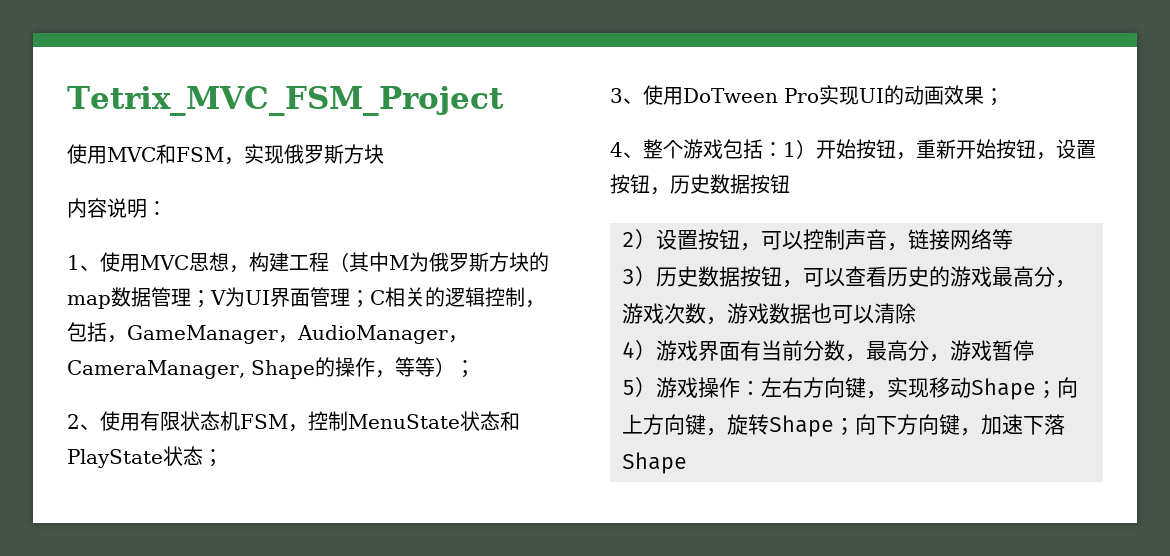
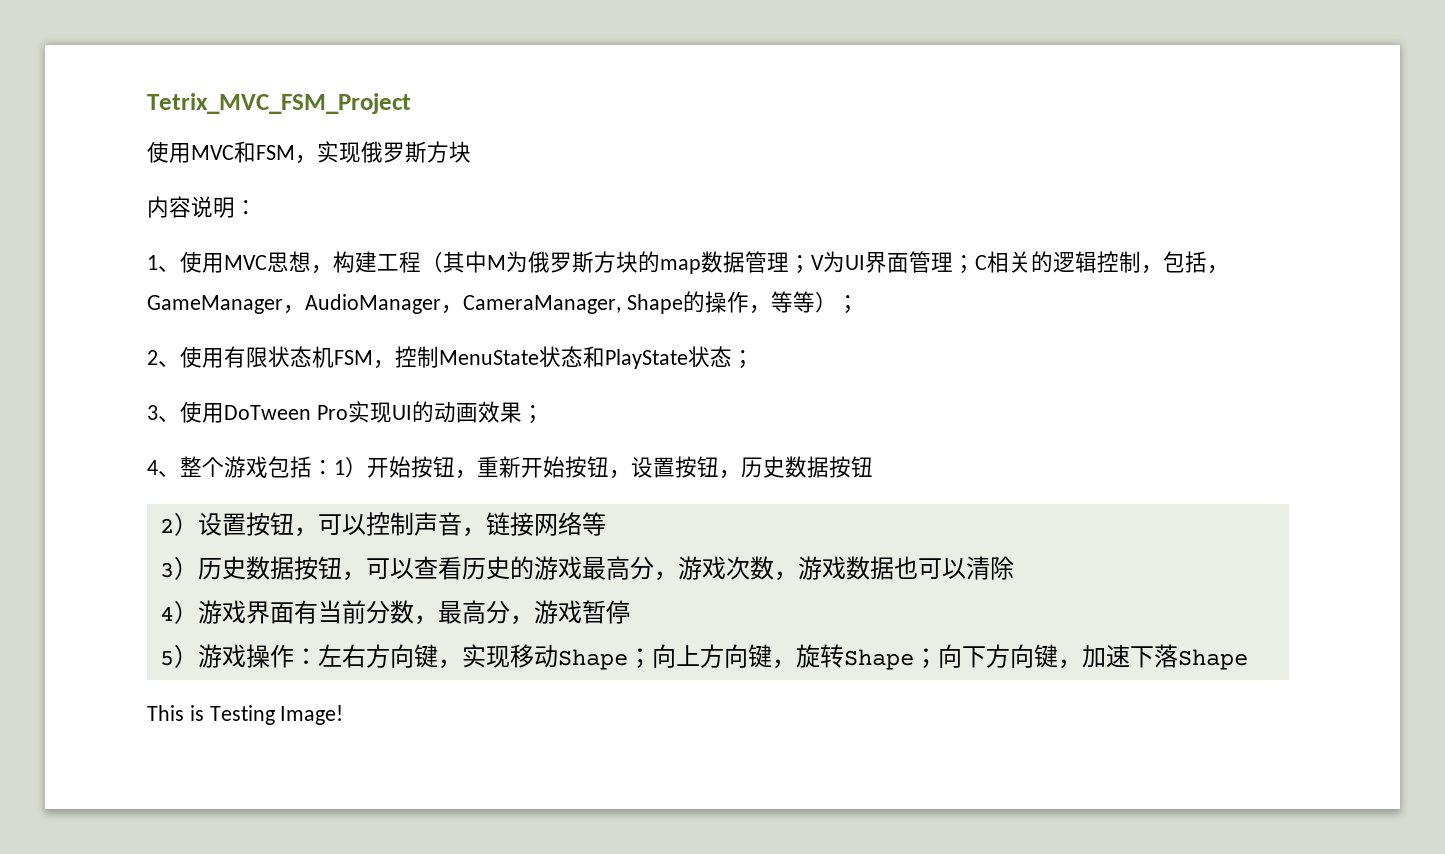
+ This is Testing Image!

